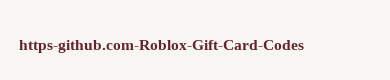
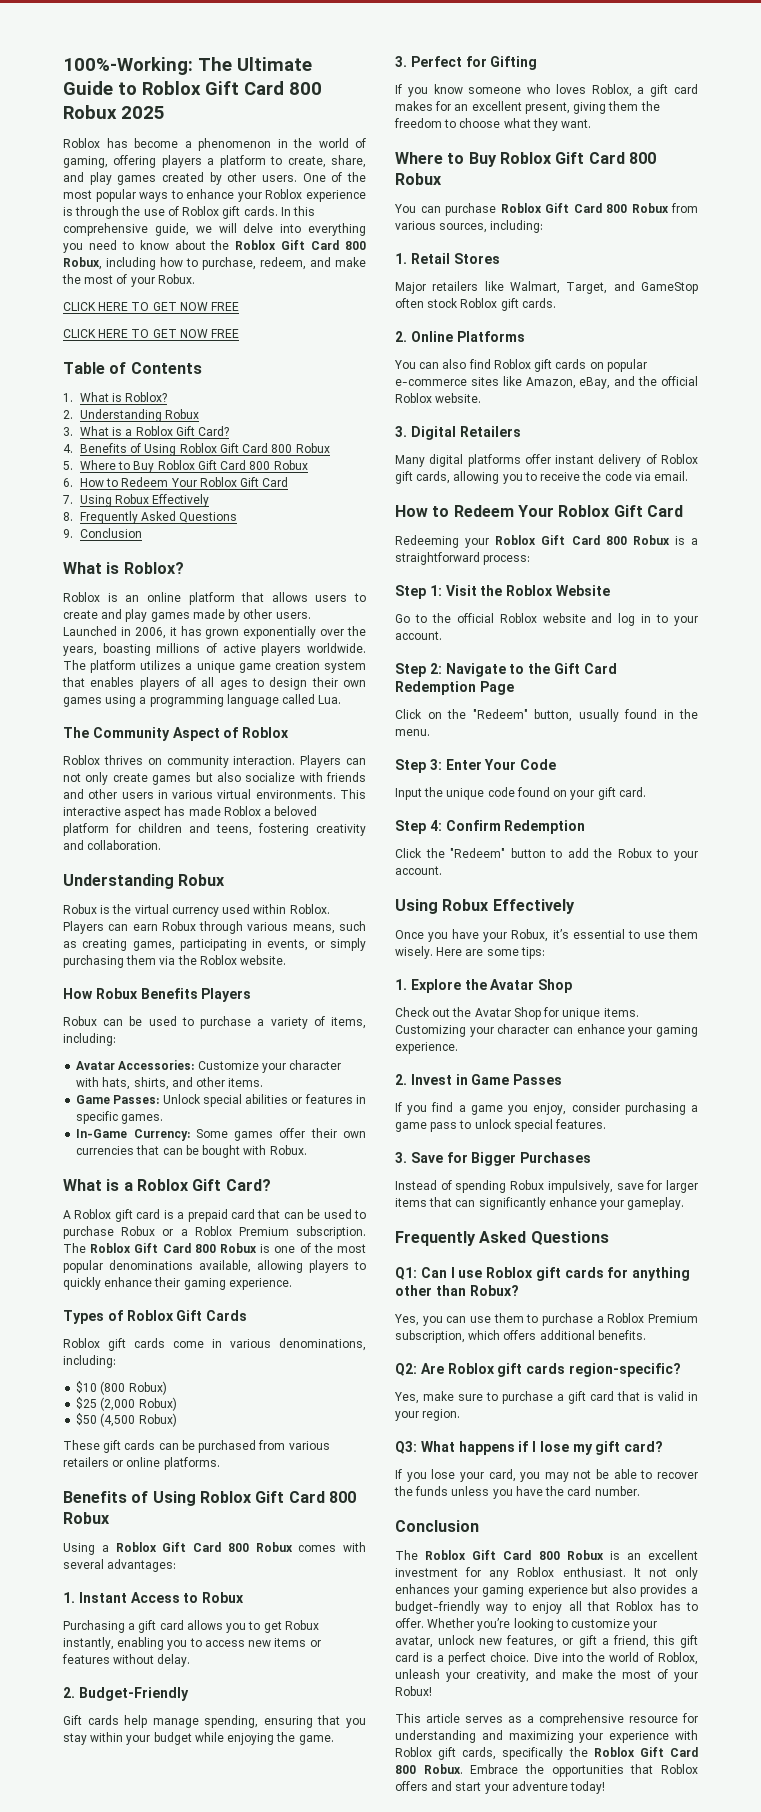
- https-github.com-Roblox-Gift-Card-Codes
+ 100%-Working: The Ultimate Guide to Roblox Gift Card 800 Robux 2025
+ Roblox has become a phenomenon in the world of gaming, offering players a platform to create, share, and play games created by other users. One of the most popular ways to enhance your Roblox experience is through the use of Roblox gift cards. In this comprehensive guide, we will delve into everything you need to know about the Roblox Gift Card 800 Robux, including how to purchase, redeem, and make the most of your Robux.
+ CLICK HERE TO GET NOW FREE
+ CLICK HERE TO GET NOW FREE
+ Table of Contents
+ 1. What is Roblox?
+ 2. Understanding Robux
+ 3. What is a Roblox Gift Card?
+ 4. Benefits of Using Roblox Gift Card 800 Robux
+ 5. Where to Buy Roblox Gift Card 800 Robux
+ 6. How to Redeem Your Roblox Gift Card
+ 7. Using Robux Effectively
+ 8. Frequently Asked Questions
+ 9. Conclusion
+ What is Roblox?
+ Roblox is an online platform that allows users to create and play games made by other users. Launched in 2006, it has grown exponentially over the years, boasting millions of active players worldwide. The platform utilizes a unique game creation system that enables players of all ages to design their own games using a programming language called Lua.
+ The Community Aspect of Roblox
+ Roblox thrives on community interaction. Players can not only create games but also socialize with friends and other users in various virtual environments. This interactive aspect has made Roblox a beloved platform for children and teens, fostering creativity and collaboration.
+ Understanding Robux
+ Robux is the virtual currency used within Roblox. Players can earn Robux through various means, such as creating games, participating in events, or simply purchasing them via the Roblox website.
+ How Robux Benefits Players
+ Robux can be used to purchase a variety of items, including:
+ Avatar Accessories: Customize your character with hats, shirts, and other items.
+ Game Passes: Unlock special abilities or features in specific games.
+ In-Game Currency: Some games offer their own currencies that can be bought with Robux.
+ What is a Roblox Gift Card?
+ A Roblox gift card is a prepaid card that can be used to purchase Robux or a Roblox Premium subscription. The Roblox Gift Card 800 Robux is one of the most popular denominations available, allowing players to quickly enhance their gaming experience.
+ Types of Roblox Gift Cards
+ Roblox gift cards come in various denominations, including:
+ $10 (800 Robux)
+ $25 (2,000 Robux)
+ $50 (4,500 Robux)
+ These gift cards can be purchased from various retailers or online platforms.
+ Benefits of Using Roblox Gift Card 800 Robux
+ Using a Roblox Gift Card 800 Robux comes with several advantages:
+ 1. Instant Access to Robux
+ Purchasing a gift card allows you to get Robux instantly, enabling you to access new items or features without delay.
+ 2. Budget-Friendly
+ Gift cards help manage spending, ensuring that you stay within your budget while enjoying the game.
+ 3. Perfect for Gifting
+ If you know someone who loves Roblox, a gift card makes for an excellent present, giving them the freedom to choose what they want.
+ Where to Buy Roblox Gift Card 800 Robux
+ You can purchase Roblox Gift Card 800 Robux from various sources, including:
+ 1. Retail Stores
+ Major retailers like Walmart, Target, and GameStop often stock Roblox gift cards.
+ 2. Online Platforms
+ You can also find Roblox gift cards on popular e-commerce sites like Amazon, eBay, and the official Roblox website.
+ 3. Digital Retailers
+ Many digital platforms offer instant delivery of Roblox gift cards, allowing you to receive the code via email.
+ How to Redeem Your Roblox Gift Card
+ Redeeming your Roblox Gift Card 800 Robux is a straightforward process:
+ Step 1: Visit the Roblox Website
+ Go to the official Roblox website and log in to your account.
+ Step 2: Navigate to the Gift Card Redemption Page
+ Click on the "Redeem" button, usually found in the menu.
+ Step 3: Enter Your Code
+ Input the unique code found on your gift card.
+ Step 4: Confirm Redemption
+ Click the "Redeem" button to add the Robux to your account.
+ Using Robux Effectively
+ Once you have your Robux, it’s essential to use them wisely. Here are some tips:
+ 1. Explore the Avatar Shop
+ Check out the Avatar Shop for unique items. Customizing your character can enhance your gaming experience.
+ 2. Invest in Game Passes
+ If you find a game you enjoy, consider purchasing a game pass to unlock special features.
+ 3. Save for Bigger Purchases
+ Instead of spending Robux impulsively, save for larger items that can significantly enhance your gameplay.
+ Frequently Asked Questions
+ Q1: Can I use Roblox gift cards for anything other than Robux?
+ Yes, you can use them to purchase a Roblox Premium subscription, which offers additional benefits.
+ Q2: Are Roblox gift cards region-specific?
+ Yes, make sure to purchase a gift card that is valid in your region.
+ Q3: What happens if I lose my gift card?
+ If you lose your card, you may not be able to recover the funds unless you have the card number.
+ Conclusion
+ The Roblox Gift Card 800 Robux is an excellent investment for any Roblox enthusiast. It not only enhances your gaming experience but also provides a budget-friendly way to enjoy all that Roblox has to offer. Whether you’re looking to customize your avatar, unlock new features, or gift a friend, this gift card is a perfect choice. Dive into the world of Roblox, unleash your creativity, and make the most of your Robux!
+ This article serves as a comprehensive resource for understanding and maximizing your experience with Roblox gift cards, specifically the Roblox Gift Card 800 Robux. Embrace the opportunities that Roblox offers and start your adventure today!

